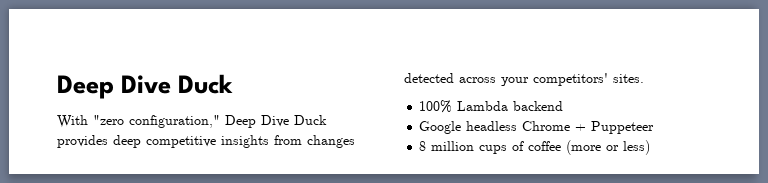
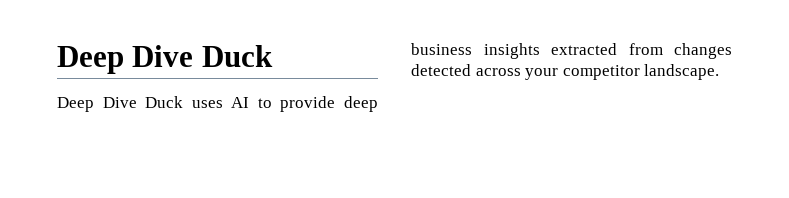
- With "zero configuration," Deep Dive Duck provides deep competitive insights from changes detected across your competitors' sites.
- 100% Lambda backend
- Google headless Chrome + Puppeteer
- 8 million cups of coffee (more or less)
+ Deep Dive Duck uses AI to provide deep business insights extracted from changes detected across your competitor landscape.

